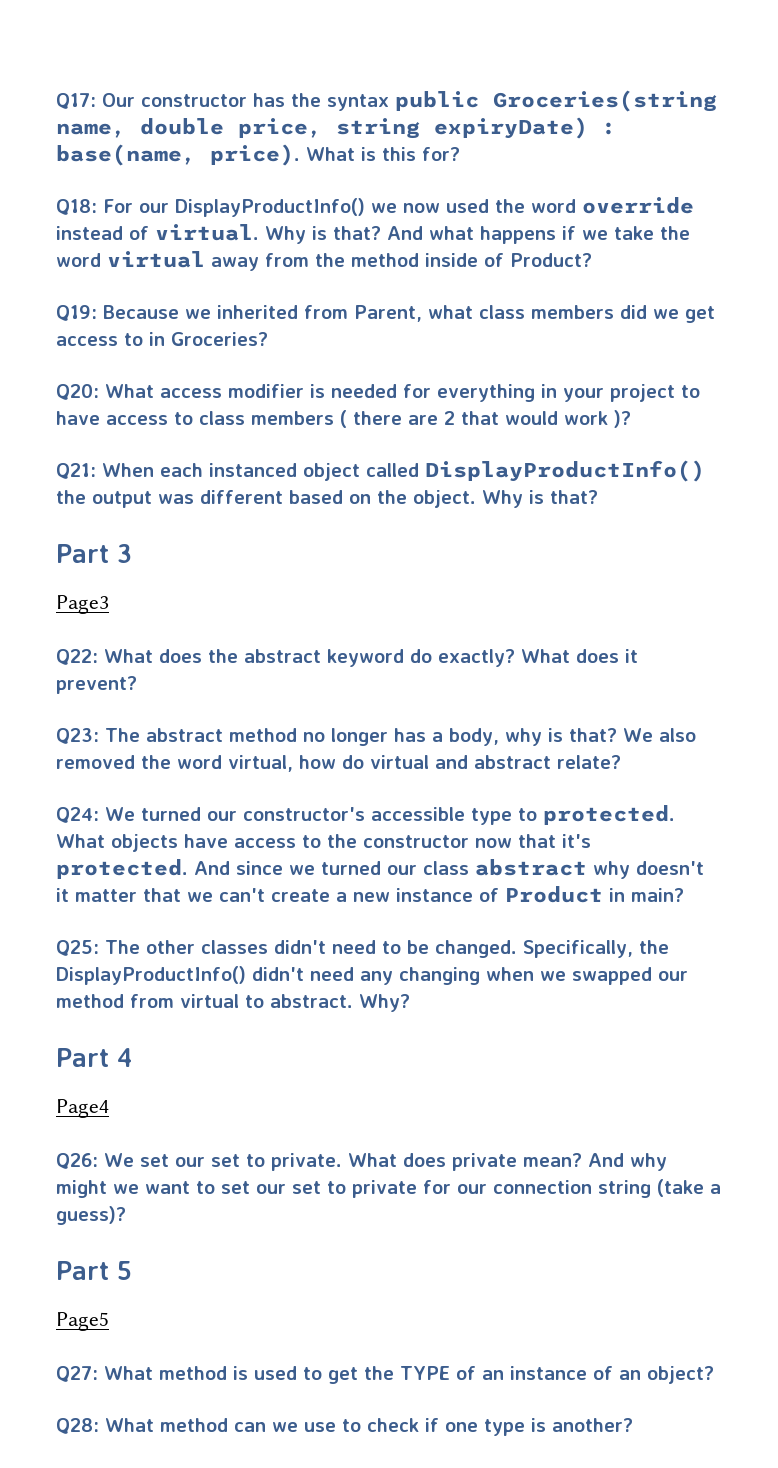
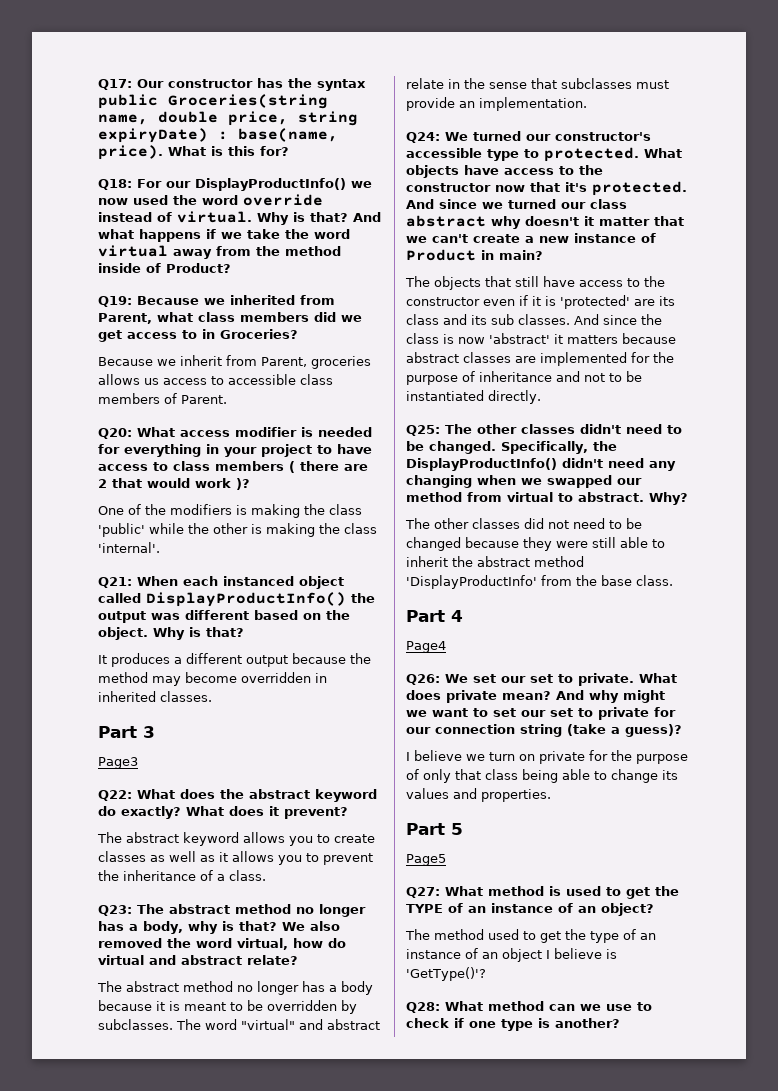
+ Because we inherit from Parent, groceries allows us access to accessible class members of Parent.
+ One of the modifiers is making the class 'public' while the other is making the class 'internal'.
+ It produces a different output because the method may become overridden in inherited classes.
+ The abstract keyword allows you to create classes as well as it allows you to prevent the inheritance of a class.
+ The abstract method no longer has a body because it is meant to be overridden by subclasses. The word "virtual" and abstract relate in the sense that subclasses must provide an implementation.
+ The objects that still have access to the constructor even if it is 'protected' are its class and its sub classes. And since the class is now 'abstract' it matters because abstract classes are implemented for the purpose of inheritance and not to be instantiated directly.
+ The other classes did not need to be changed because they were still able to inherit the abstract method 'DisplayProductInfo' from the base class.
+ I believe we turn on private for the purpose of only that class being able to change its values and properties.
+ The method used to get the type of an instance of an object I believe is 'GetType()'?

